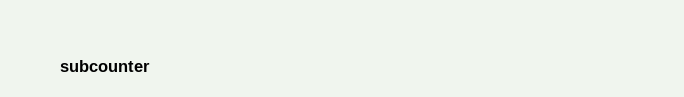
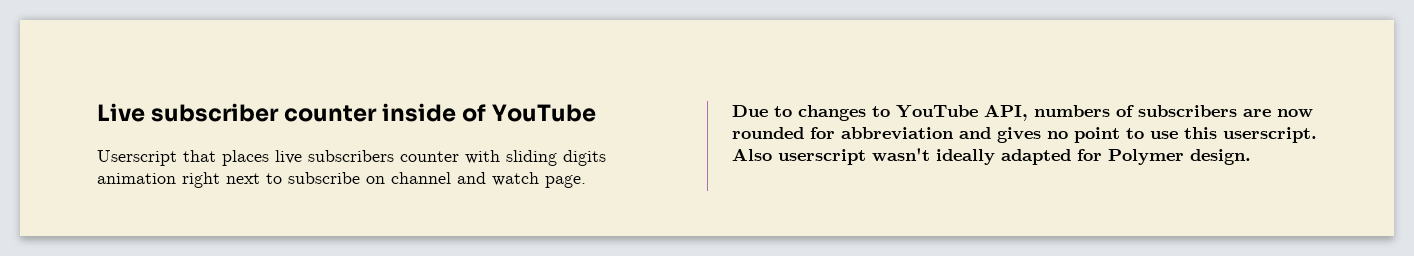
- subcounter
+ Live subscriber counter inside of YouTube
+ Userscript that places live subscribers counter with sliding digits animation right next to subscribe on channel and watch page.
+ Due to changes to YouTube API, numbers of subscribers are now rounded for abbreviation and gives no point to use this userscript. Also userscript wasn't ideally adapted for Polymer design.

